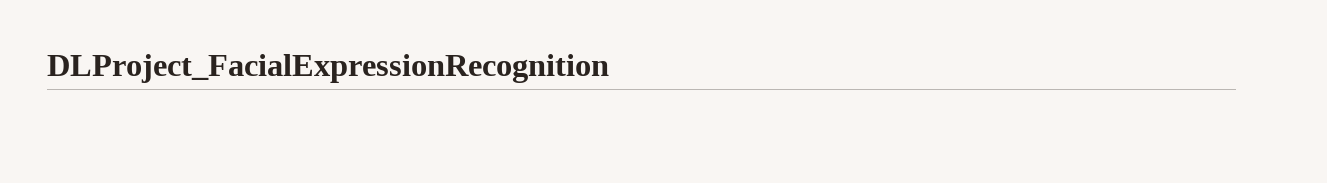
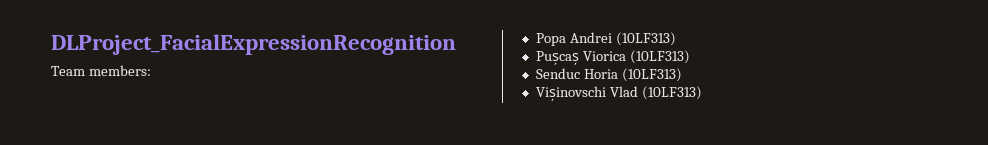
+ Team members:
+ Popa Andrei (10LF313)
+ Pușcaș Viorica (10LF313)
+ Senduc Horia (10LF313)
+ Vișinovschi Vlad (10LF313)

